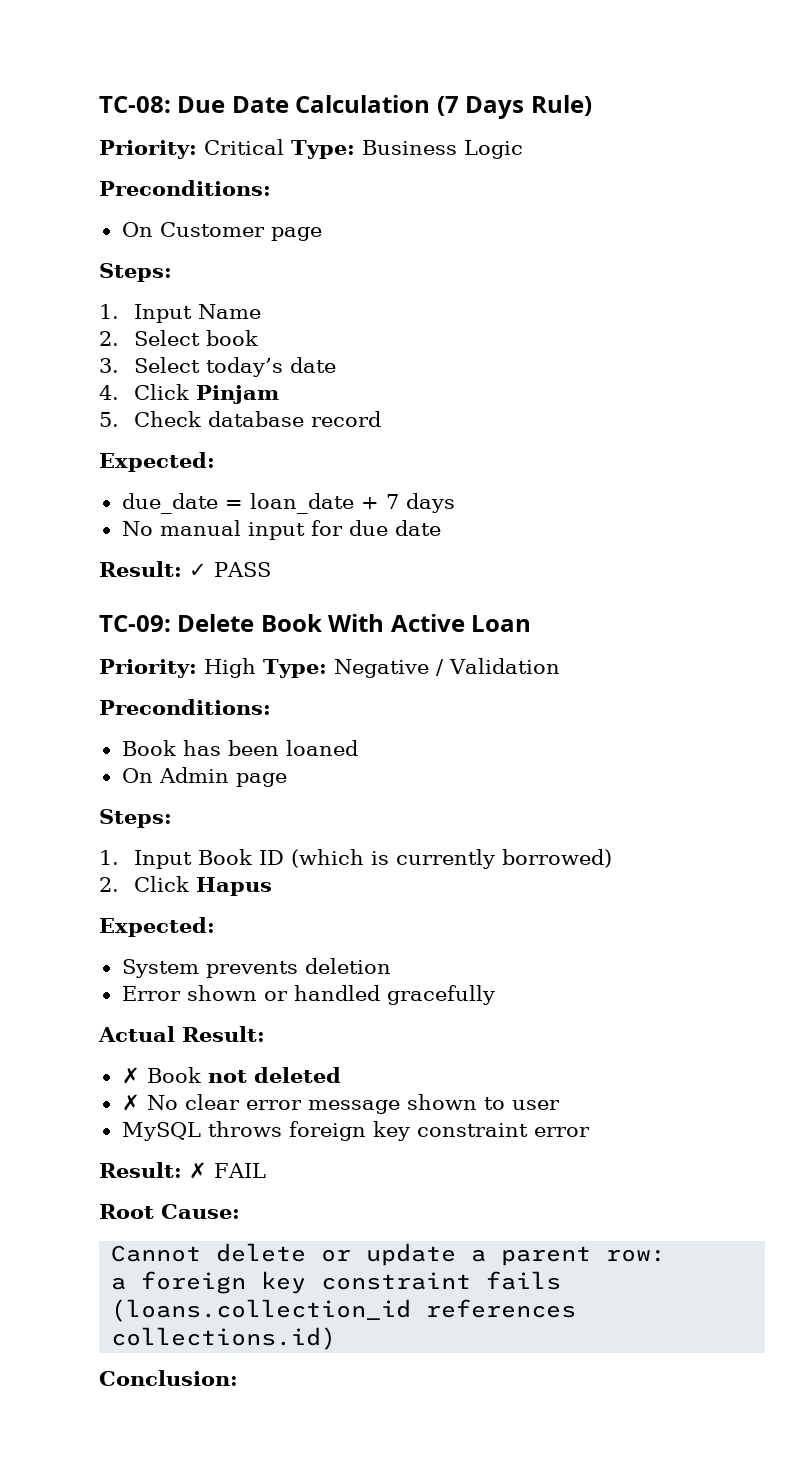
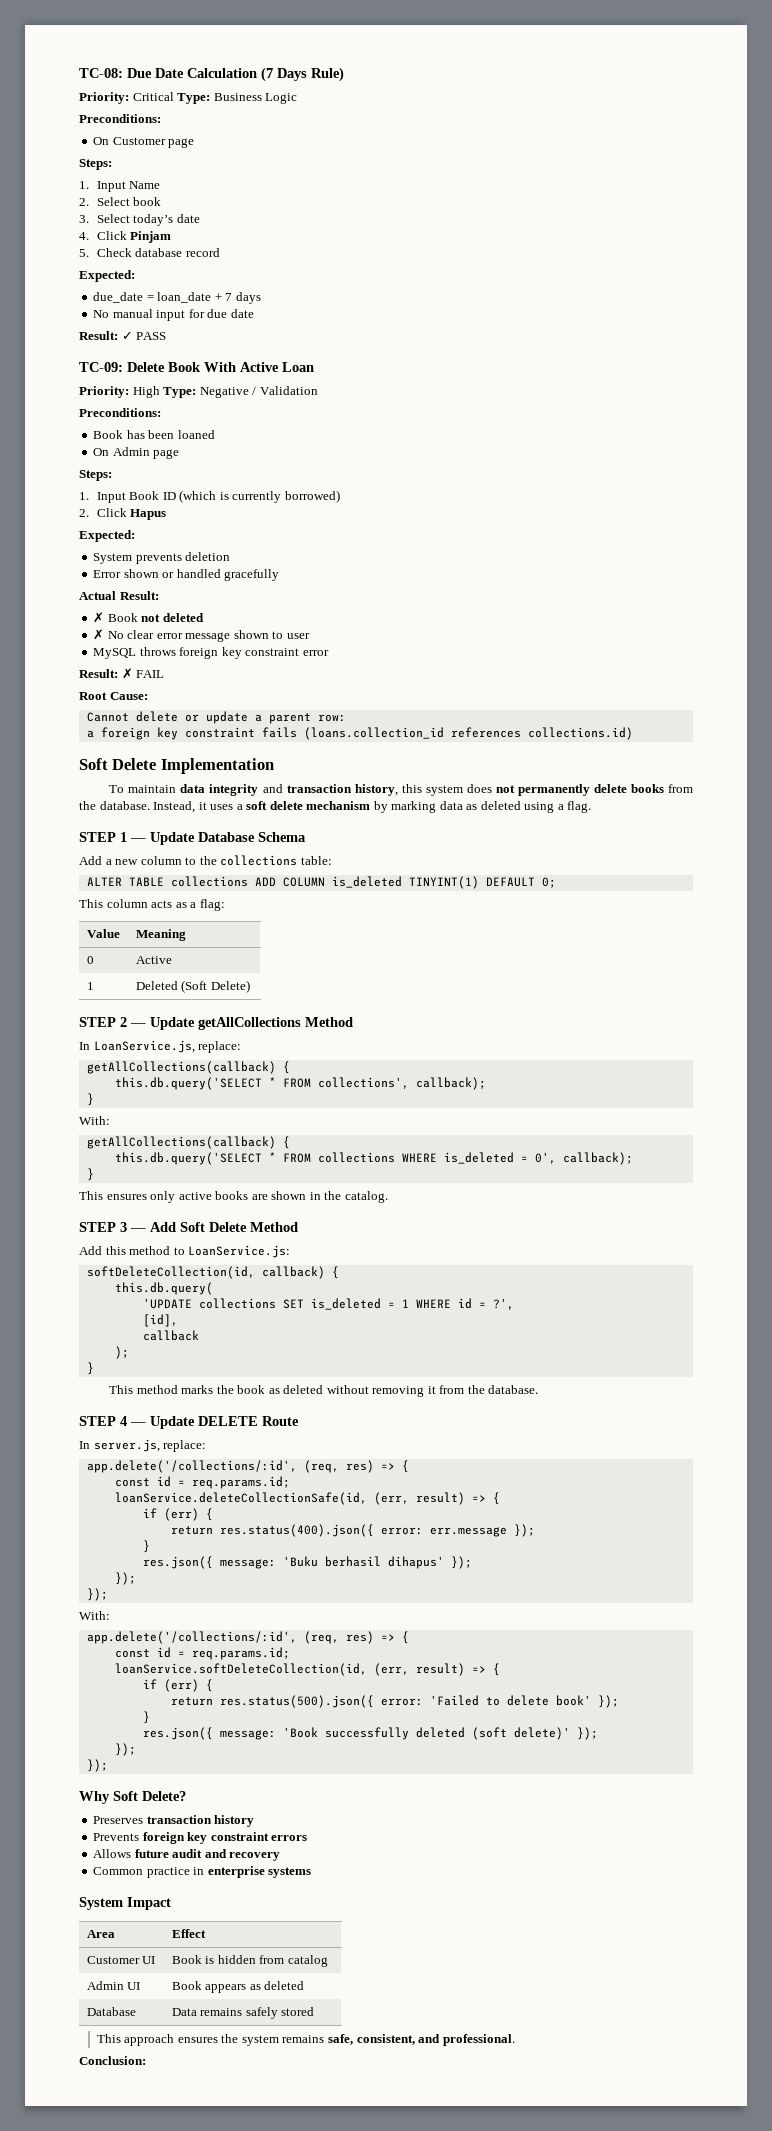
+ Soft Delete Implementation
+ To maintain data integrity and transaction history, this system does not permanently delete books from the database. Instead, it uses a soft delete mechanism by marking data as deleted using a flag.
+ STEP 1 — Update Database Schema
+ Add a new column to the collections table:
+ ALTER TABLE collections ADD COLUMN is_deleted TINYINT(1) DEFAULT 0;
+ This column acts as a flag:
+ Value | Meaning
+ 0 | Active
+ 1 | Deleted (Soft Delete)
+ STEP 2 — Update getAllCollections Method
+ In LoanService.js, replace:
+ getAllCollections(callback) {
+ this.db.query('SELECT * FROM collections', callback);
+ }
+ With:
+ getAllCollections(callback) {
+ this.db.query('SELECT * FROM collections WHERE is_deleted = 0', callback);
+ }
+ This ensures only active books are shown in the catalog.
+ STEP 3 — Add Soft Delete Method
+ Add this method to LoanService.js:
+ softDeleteCollection(id, callback) {
+ this.db.query(
+ 'UPDATE collections SET is_deleted = 1 WHERE id = ?',
+ [id],
+ callback
+ );
+ }
+ This method marks the book as deleted without removing it from the database.
+ STEP 4 — Update DELETE Route
+ In server.js, replace:
+ app.delete('/collections/:id', (req, res) => {
+ const id = req.params.id;
+ loanService.deleteCollectionSafe(id, (err, result) => {
+ if (err) {
+ return res.status(400).json({ error: err.message });
+ }
+ res.json({ message: 'Buku berhasil dihapus' });
+ });
+ });
+ With:
+ app.delete('/collections/:id', (req, res) => {
+ const id = req.params.id;
+ loanService.softDeleteCollection(id, (err, result) => {
+ if (err) {
+ return res.status(500).json({ error: 'Failed to delete book' });
+ }
+ res.json({ message: 'Book successfully deleted (soft delete)' });
+ });
+ });
+ Why Soft Delete?
+ Preserves transaction history
+ Prevents foreign key constraint errors
+ Allows future audit and recovery
+ Common practice in enterprise systems
+ System Impact
+ Area | Effect
+ Customer UI | Book is hidden from catalog
+ Admin UI | Book appears as deleted
+ Database | Data remains safely stored
+ This approach ensures the system remains safe, consistent, and professional.

